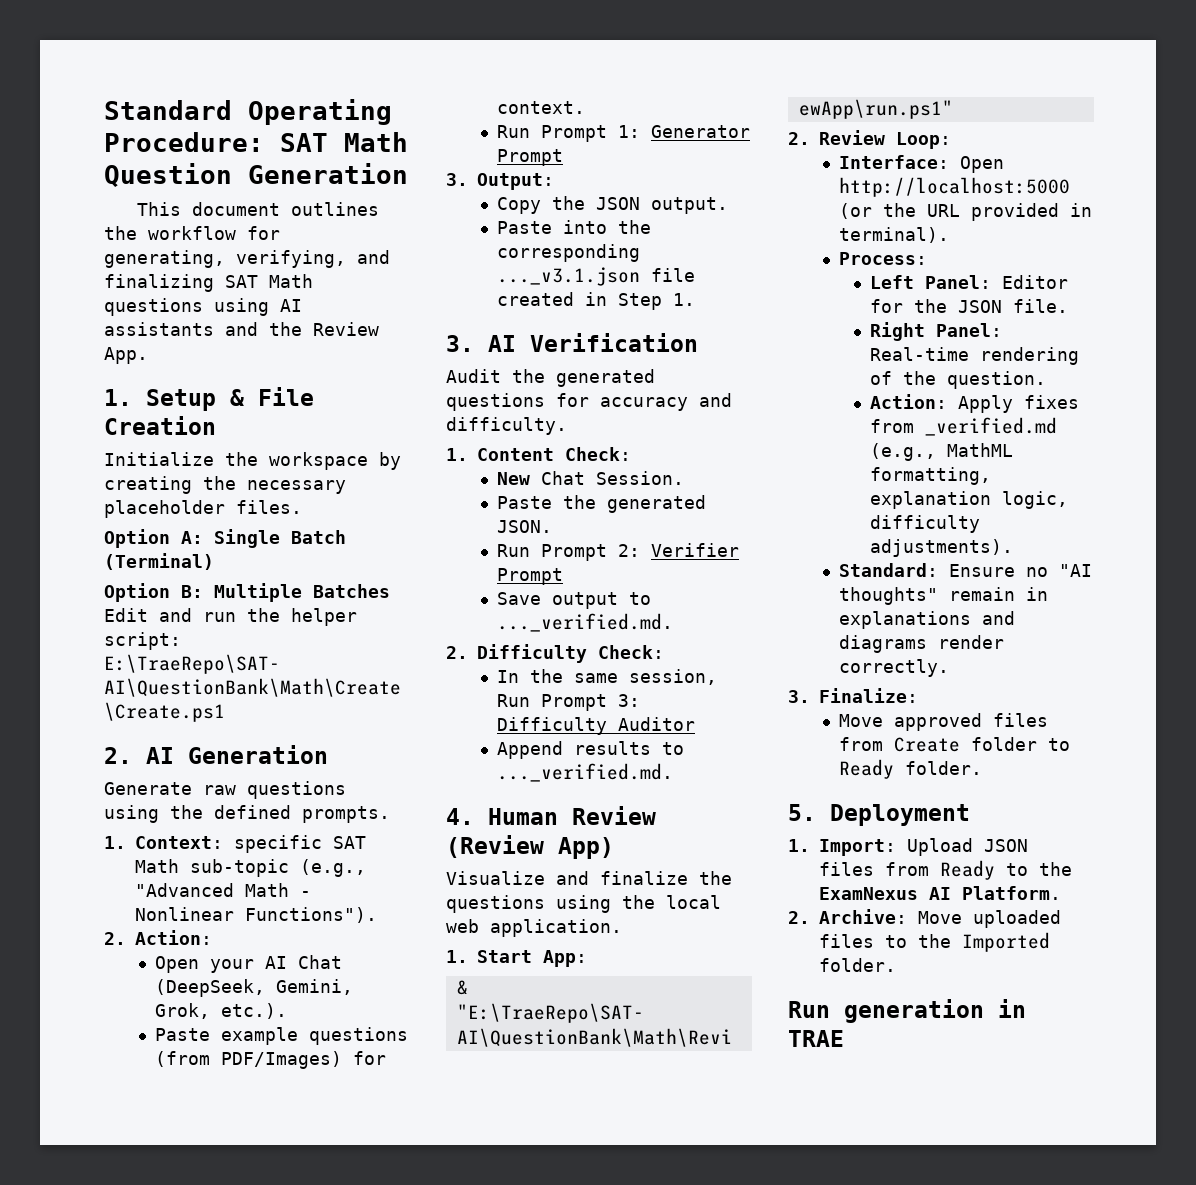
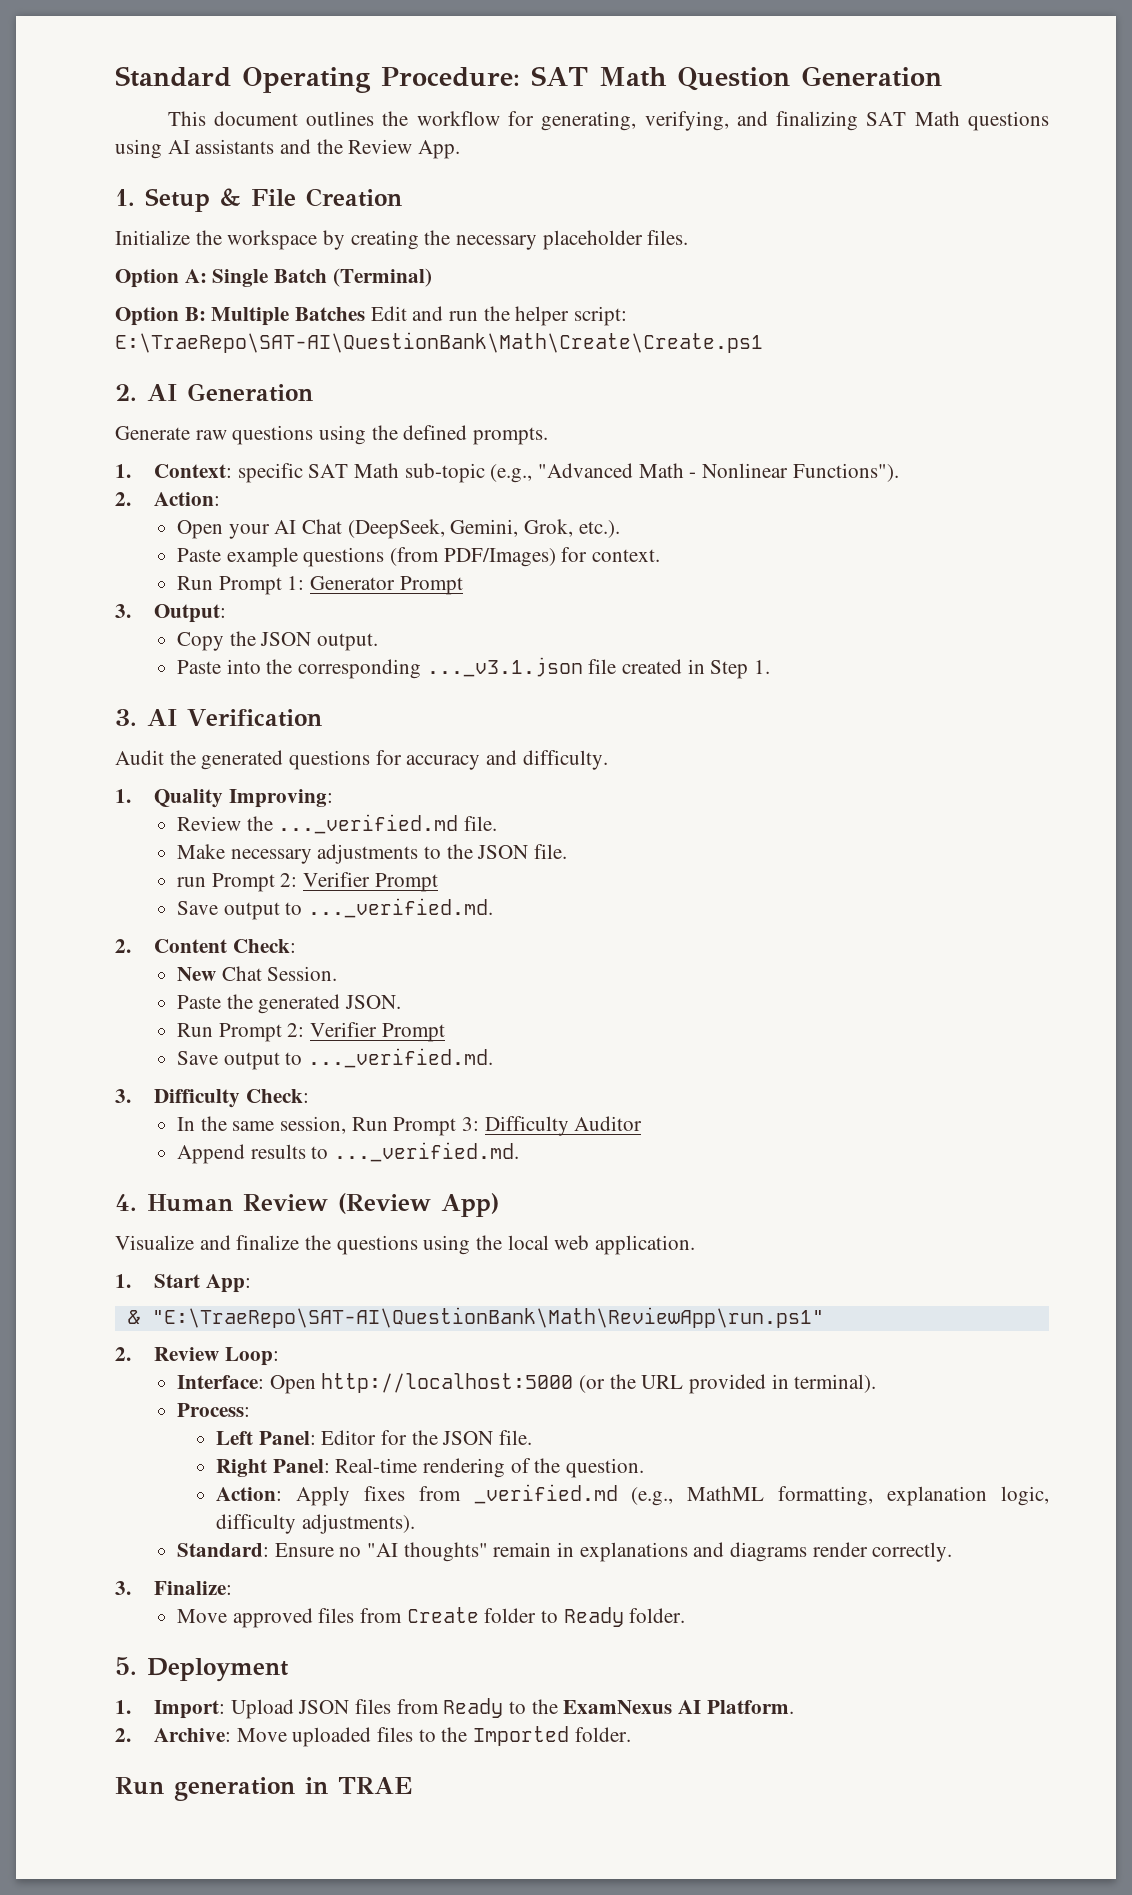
- 1. Content Check:
+ 1. Quality Improving:
+ Review the ..._verified.md file.
+ Make necessary adjustments to the JSON file.
+ run Prompt 2: Verifier Prompt
+ Save output to ..._verified.md.
+ 2. Content Check:
- 2. Difficulty Check:
+ 3. Difficulty Check:

